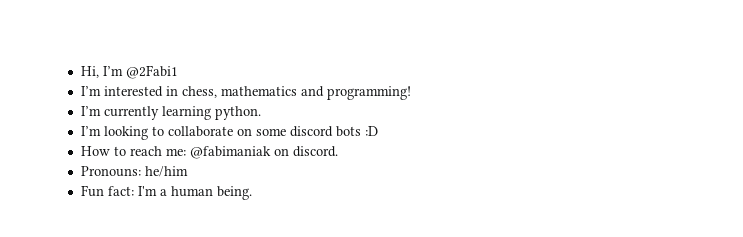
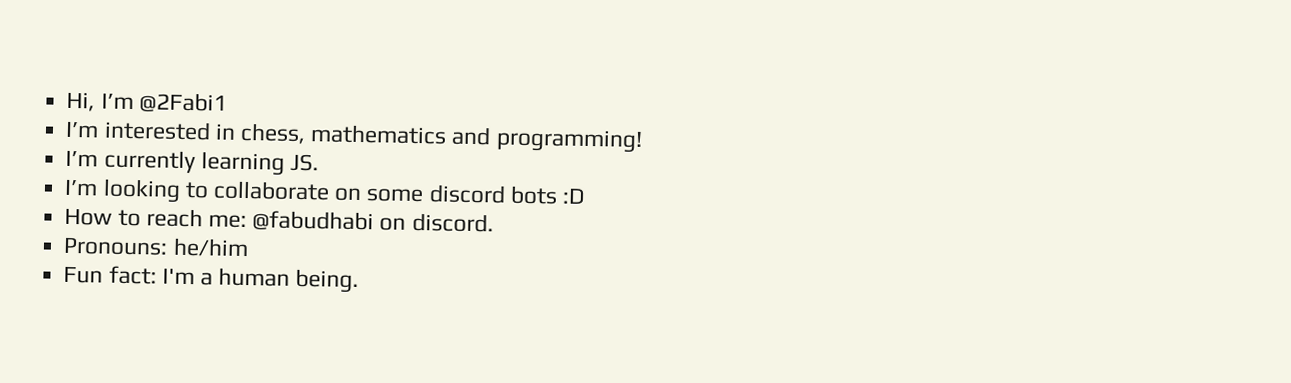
- I’m currently learning python.
+ I’m currently learning JS.
- How to reach me: @fabimaniak on discord.
+ How to reach me: @fabudhabi on discord.

